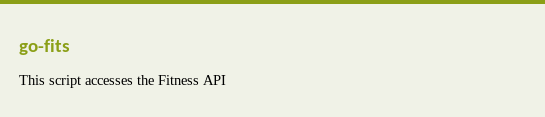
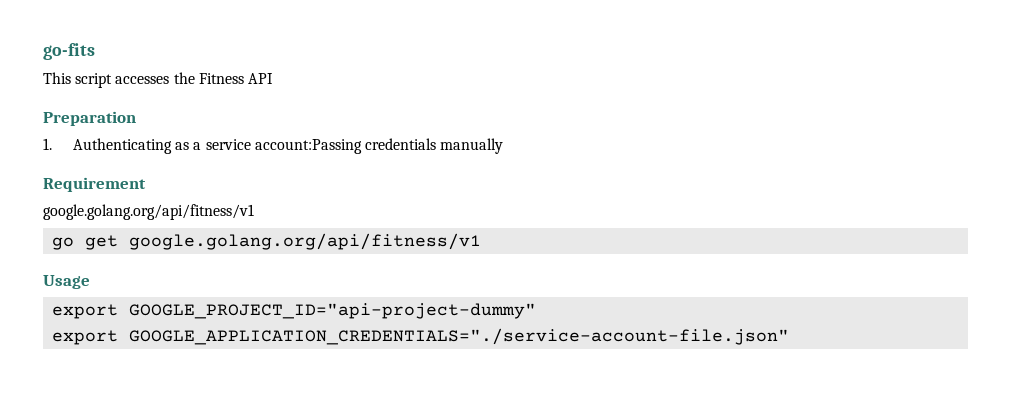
+ Preparation
+ 1. Authenticating as a service account:Passing credentials manually
+ Requirement
+ google.golang.org/api/fitness/v1
+ go get google.golang.org/api/fitness/v1
+ Usage
+ export GOOGLE_PROJECT_ID="api-project-dummy"
+ export GOOGLE_APPLICATION_CREDENTIALS="./service-account-file.json"

